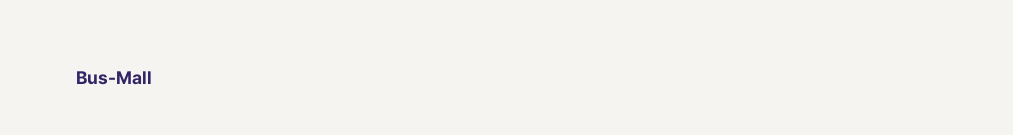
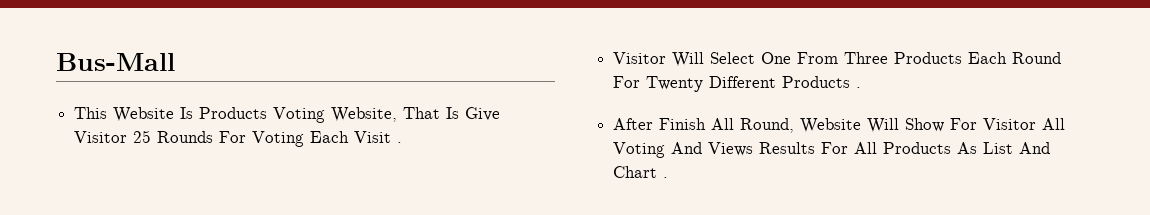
+ This Website Is Products Voting Website, That Is Give Visitor 25 Rounds For Voting Each Visit .
+ Visitor Will Select One From Three Products Each Round For Twenty Different Products .
+ After Finish All Round, Website Will Show For Visitor All Voting And Views Results For All Products As List And Chart .

